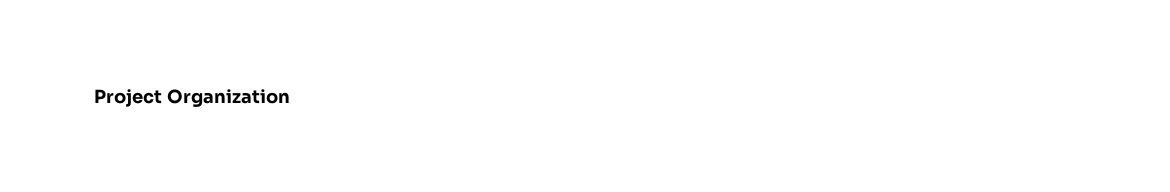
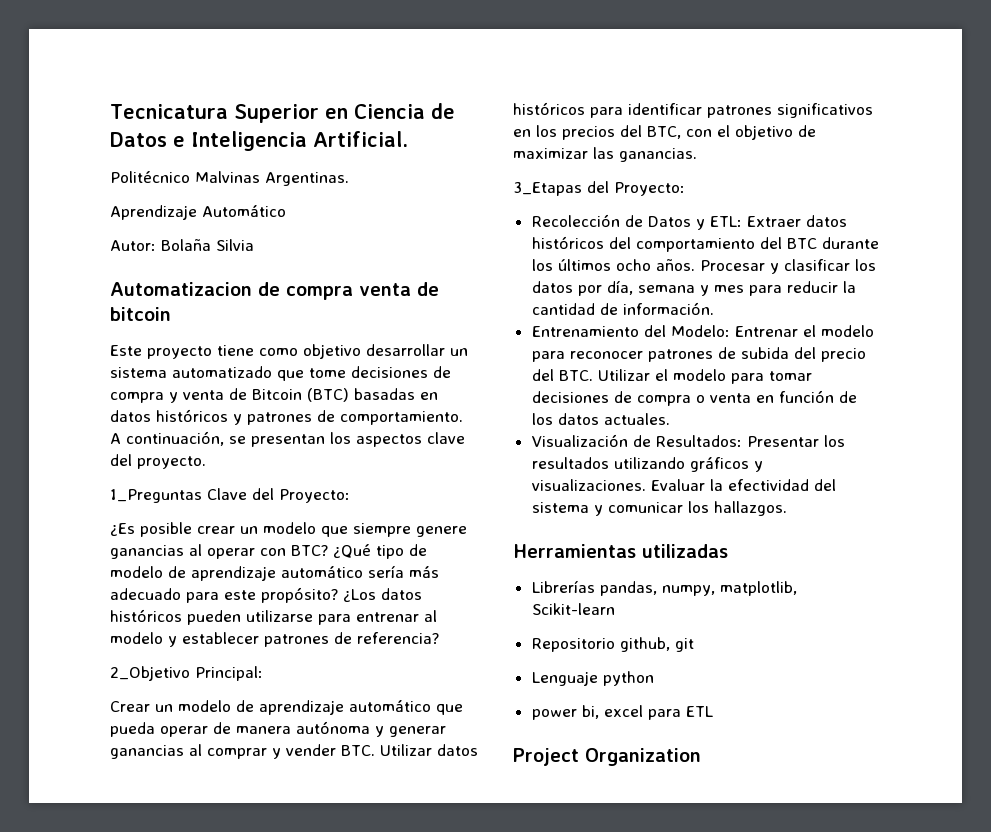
+ Tecnicatura Superior en Ciencia de Datos e Inteligencia Artificial.
+ Politécnico Malvinas Argentinas.
+ Aprendizaje Automático
+ Autor: Bolaña Silvia
+ Automatizacion de compra venta de bitcoin
+ Este proyecto tiene como objetivo desarrollar un sistema automatizado que tome decisiones de compra y venta de Bitcoin (BTC) basadas en datos históricos y patrones de comportamiento. A continuación, se presentan los aspectos clave del proyecto.
+ 1_Preguntas Clave del Proyecto:
+ ¿Es posible crear un modelo que siempre genere ganancias al operar con BTC? ¿Qué tipo de modelo de aprendizaje automático sería más adecuado para este propósito? ¿Los datos históricos pueden utilizarse para entrenar al modelo y establecer patrones de referencia?
+ 2_Objetivo Principal:
+ Crear un modelo de aprendizaje automático que pueda operar de manera autónoma y generar ganancias al comprar y vender BTC. Utilizar datos históricos para identificar patrones significativos en los precios del BTC, con el objetivo de maximizar las ganancias.
+ 3_Etapas del Proyecto:
+ Recolección de Datos y ETL: Extraer datos históricos del comportamiento del BTC durante los últimos ocho años. Procesar y clasificar los datos por día, semana y mes para reducir la cantidad de información.
+ Entrenamiento del Modelo: Entrenar el modelo para reconocer patrones de subida del precio del BTC. Utilizar el modelo para tomar decisiones de compra o venta en función de los datos actuales.
+ Visualización de Resultados: Presentar los resultados utilizando gráficos y visualizaciones. Evaluar la efectividad del sistema y comunicar los hallazgos.
+ Herramientas utilizadas
+ Librerías pandas, numpy, matplotlib, Scikit-learn
+ Repositorio github, git
+ Lenguaje python
+ power bi, excel para ETL

